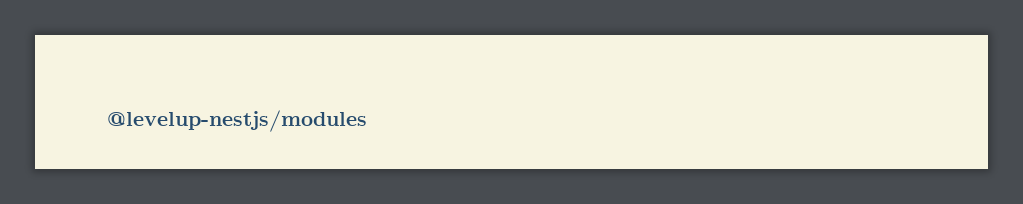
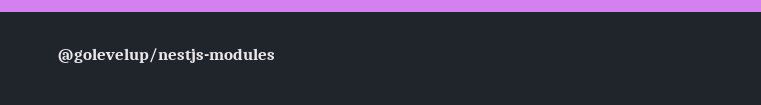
- @levelup-nestjs/modules
+ @golevelup/nestjs-modules

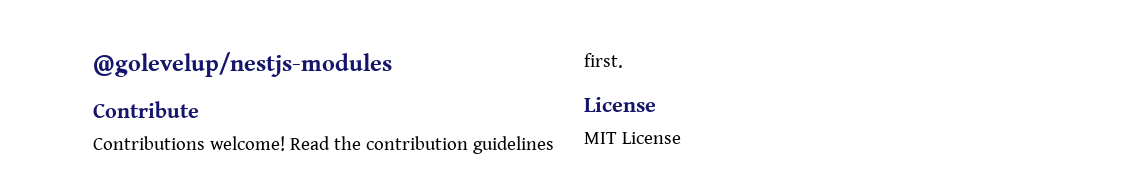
+ Contribute
+ Contributions welcome! Read the contribution guidelines first.
+ License
+ MIT License

